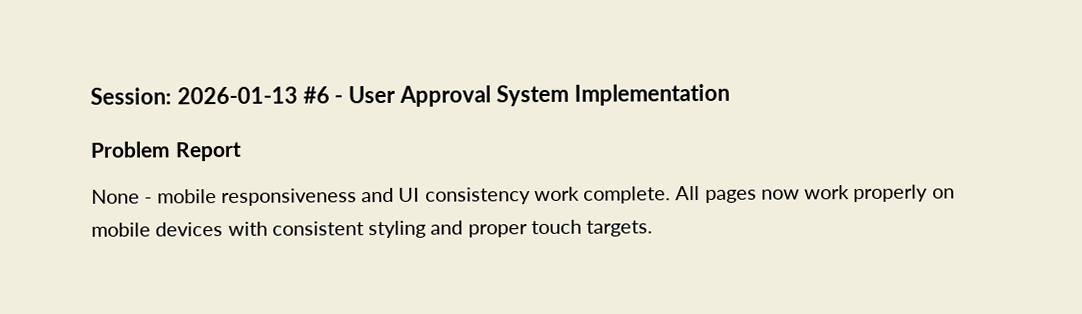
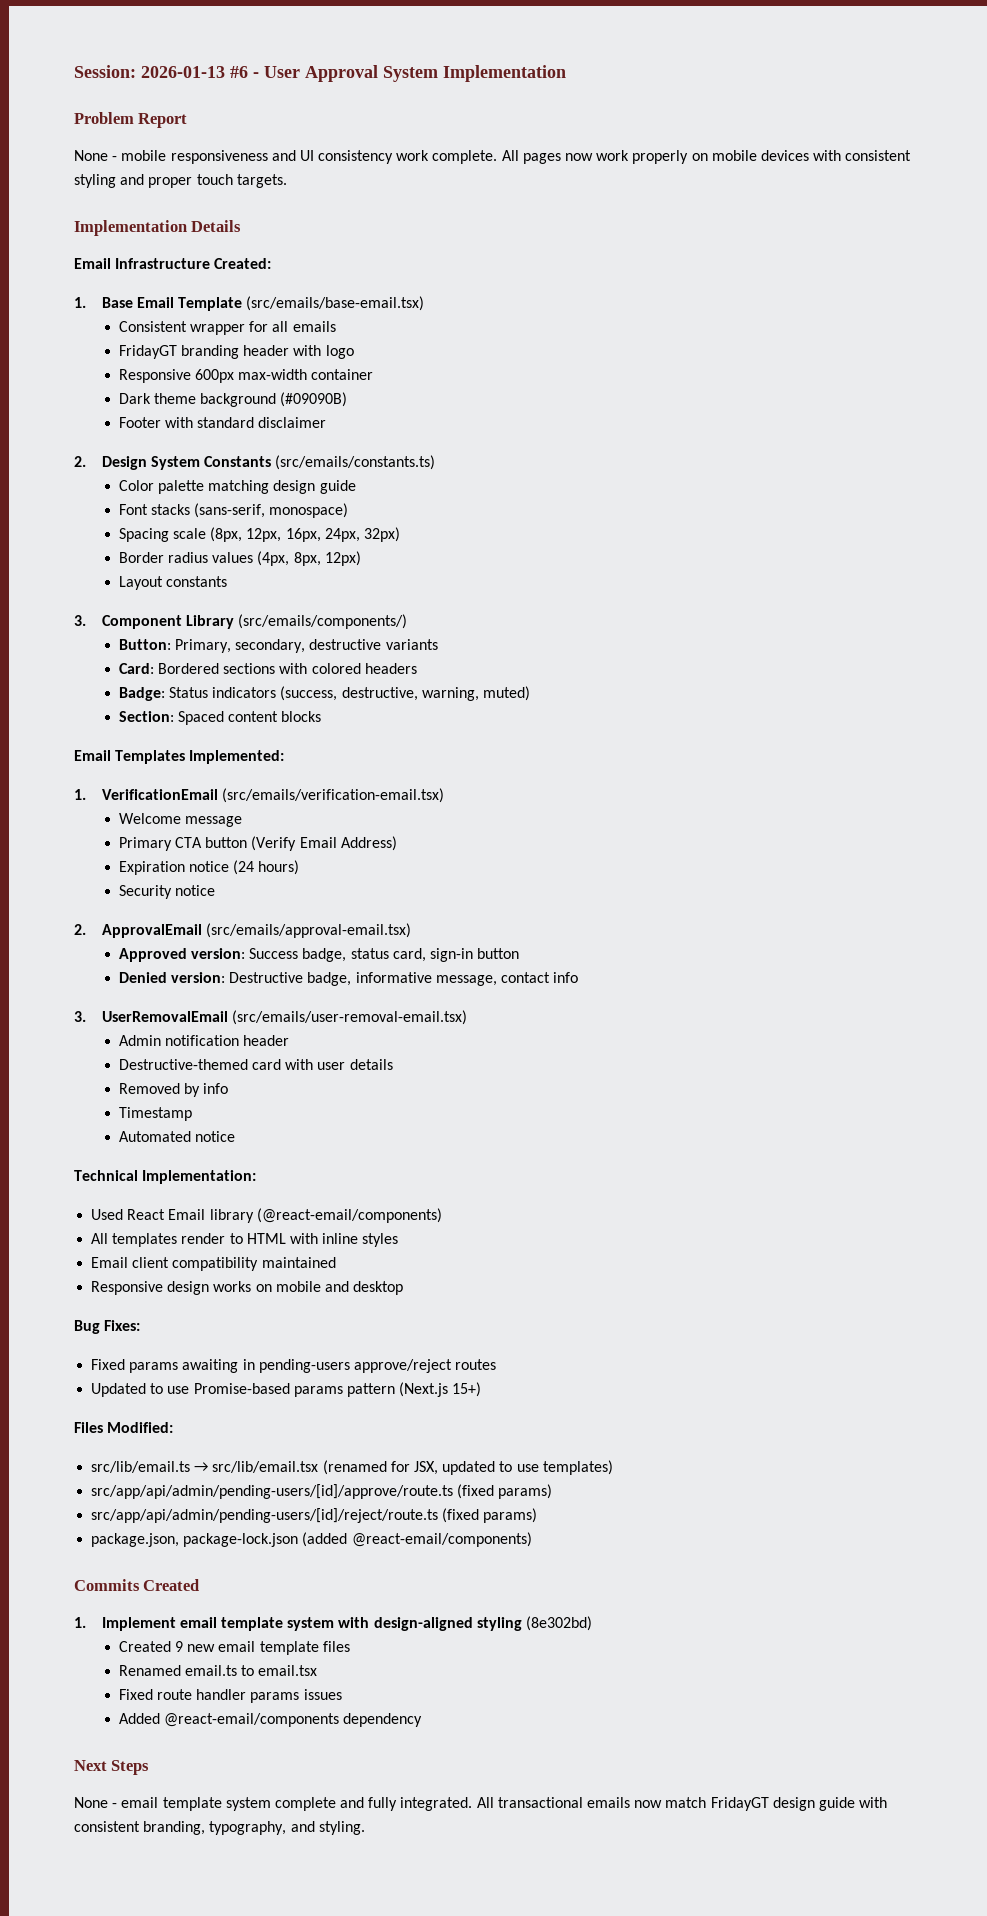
+ Implementation Details
+ Email Infrastructure Created:
+ 1. Base Email Template (src/emails/base-email.tsx)
+ Consistent wrapper for all emails
+ FridayGT branding header with logo
+ Responsive 600px max-width container
+ Dark theme background (#09090B)
+ Footer with standard disclaimer
+ 2. Design System Constants (src/emails/constants.ts)
+ Color palette matching design guide
+ Font stacks (sans-serif, monospace)
+ Spacing scale (8px, 12px, 16px, 24px, 32px)
+ Border radius values (4px, 8px, 12px)
+ Layout constants
+ 3. Component Library (src/emails/components/)
+ Button: Primary, secondary, destructive variants
+ Card: Bordered sections with colored headers
+ Badge: Status indicators (success, destructive, warning, muted)
+ Section: Spaced content blocks
+ Email Templates Implemented:
+ 1. VerificationEmail (src/emails/verification-email.tsx)
+ Welcome message
+ Primary CTA button (Verify Email Address)
+ Expiration notice (24 hours)
+ Security notice
+ 2. ApprovalEmail (src/emails/approval-email.tsx)
+ Approved version: Success badge, status card, sign-in button
+ Denied version: Destructive badge, informative message, contact info
+ 3. UserRemovalEmail (src/emails/user-removal-email.tsx)
+ Admin notification header
+ Destructive-themed card with user details
+ Removed by info
+ Timestamp
+ Automated notice
+ Technical Implementation:
+ Used React Email library (@react-email/components)
+ All templates render to HTML with inline styles
+ Email client compatibility maintained
+ Responsive design works on mobile and desktop
+ Bug Fixes:
+ Fixed params awaiting in pending-users approve/reject routes
+ Updated to use Promise-based params pattern (Next.js 15+)
+ Files Modified:
+ src/lib/email.ts → src/lib/email.tsx (renamed for JSX, updated to use templates)
+ src/app/api/admin/pending-users/[id]/approve/route.ts (fixed params)
+ src/app/api/admin/pending-users/[id]/reject/route.ts (fixed params)
+ package.json, package-lock.json (added @react-email/components)
+ Commits Created
+ 1. Implement email template system with design-aligned styling (8e302bd)
+ Created 9 new email template files
+ Renamed email.ts to email.tsx
+ Fixed route handler params issues
+ Added @react-email/components dependency
+ Next Steps
+ None - email template system complete and fully integrated. All transactional emails now match FridayGT design guide with consistent branding, typography, and styling.

